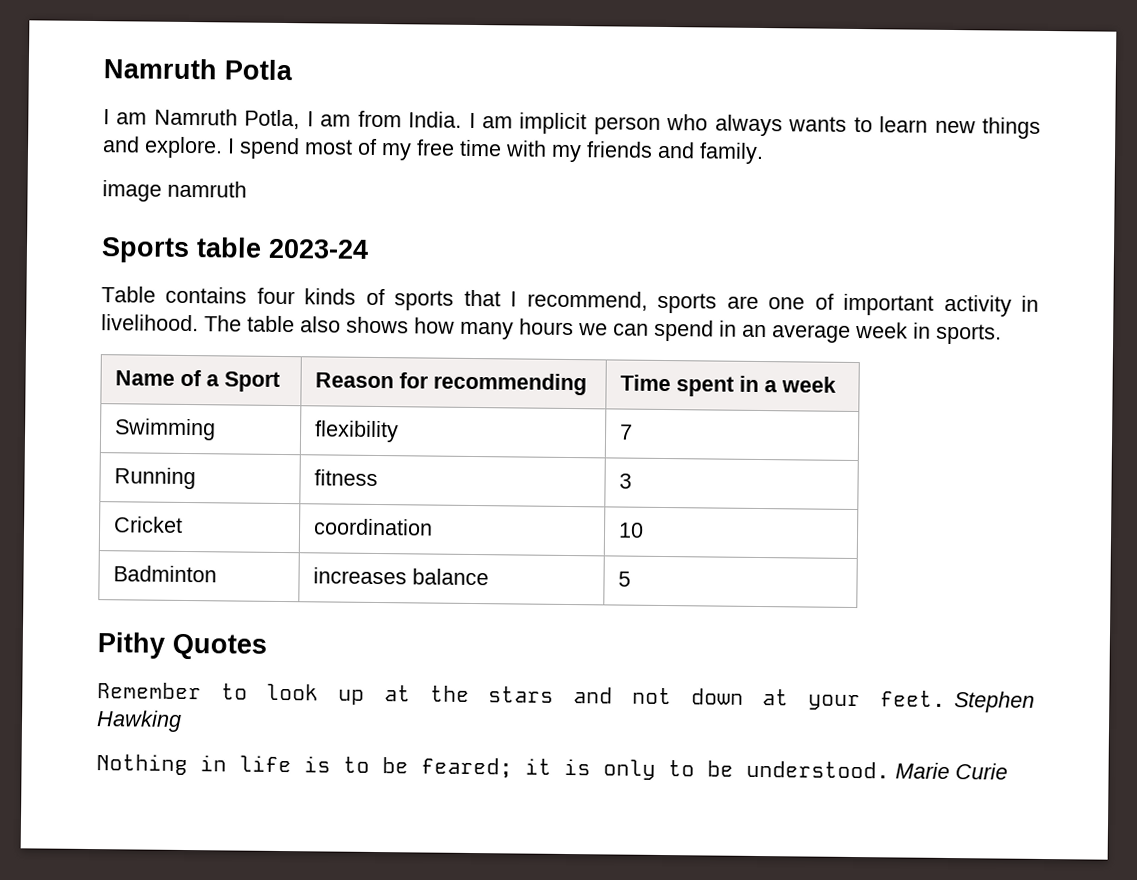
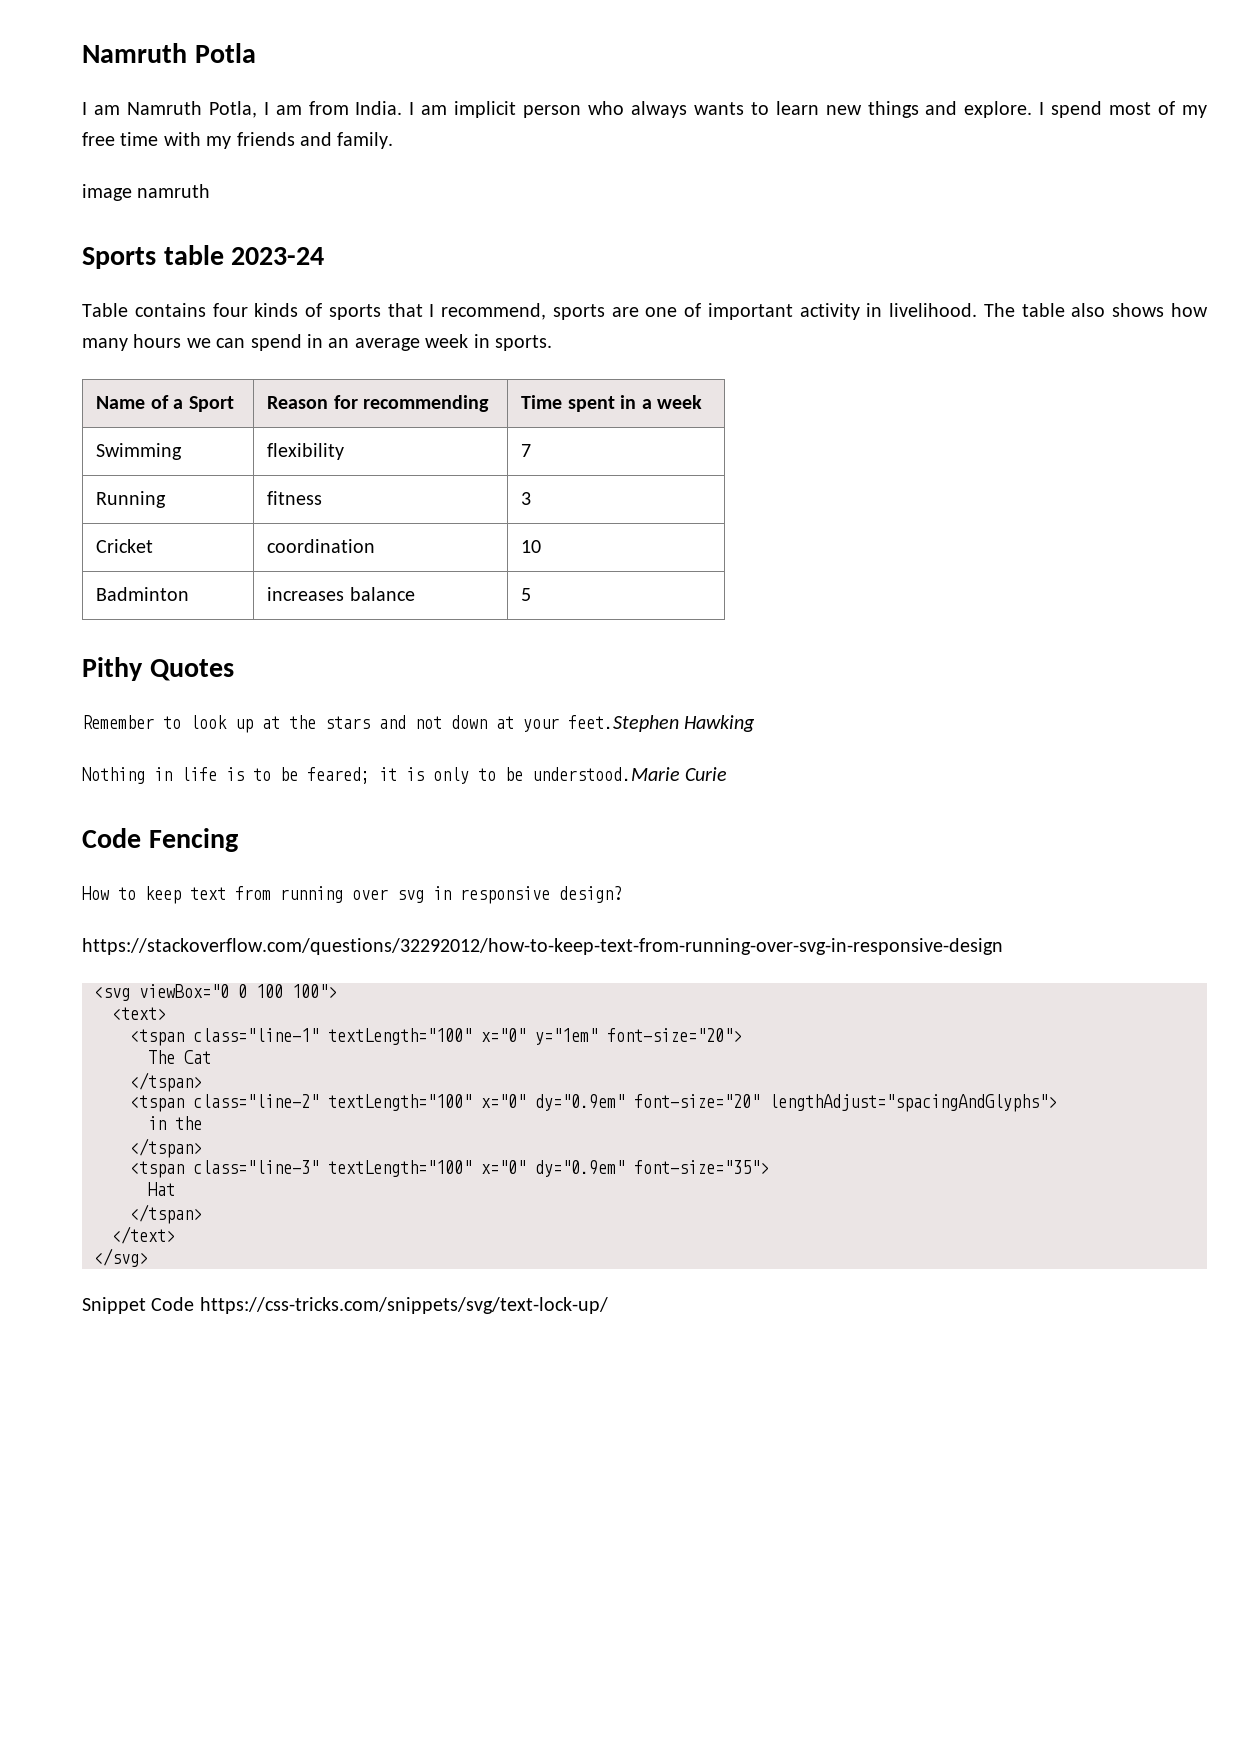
- Remember to look up at the stars and not down at your feet. Stephen Hawking
+ Remember to look up at the stars and not down at your feet.Stephen Hawking
- Nothing in life is to be feared; it is only to be understood. Marie Curie
+ Nothing in life is to be feared; it is only to be understood.Marie Curie
+ Code Fencing
+ How to keep text from running over svg in responsive design?
+ https://stackoverflow.com/questions/32292012/how-to-keep-text-from-running-over-svg-in-responsive-design
+ <svg viewBox="0 0 100 100">
+ <text>
+ <tspan class="line-1" textLength="100" x="0" y="1em" font-size="20">
+ The Cat
+ </tspan>
+ <tspan class="line-2" textLength="100" x="0" dy="0.9em" font-size="20" lengthAdjust="spacingAndGlyphs">
+ in the
+ </tspan>
+ <tspan class="line-3" textLength="100" x="0" dy="0.9em" font-size="35">
+ Hat
+ </tspan>
+ </text>
+ </svg>
+ Snippet Code https://css-tricks.com/snippets/svg/text-lock-up/

